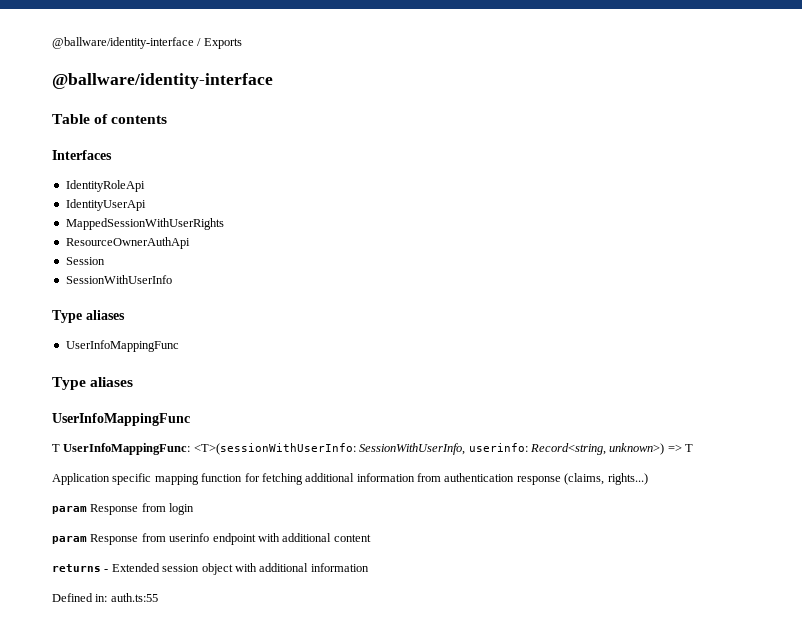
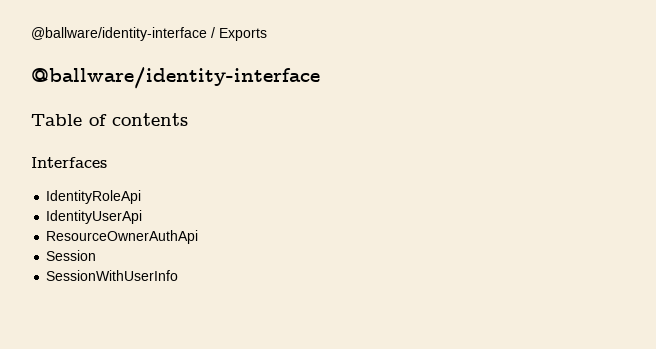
- MappedSessionWithUserRights
  SessionWithUserInfo
- Type aliases
- UserInfoMappingFunc
- Type aliases
- UserInfoMappingFunc
- Ƭ UserInfoMappingFunc: <T>(sessionWithUserInfo: SessionWithUserInfo, userinfo: Record<string, unknown>) => T
- Application specific mapping function for fetching additional information from authentication response (claims, rights...)
- param Response from login
- param Response from userinfo endpoint with additional content
- returns - Extended session object with additional information
- Defined in: auth.ts:55

